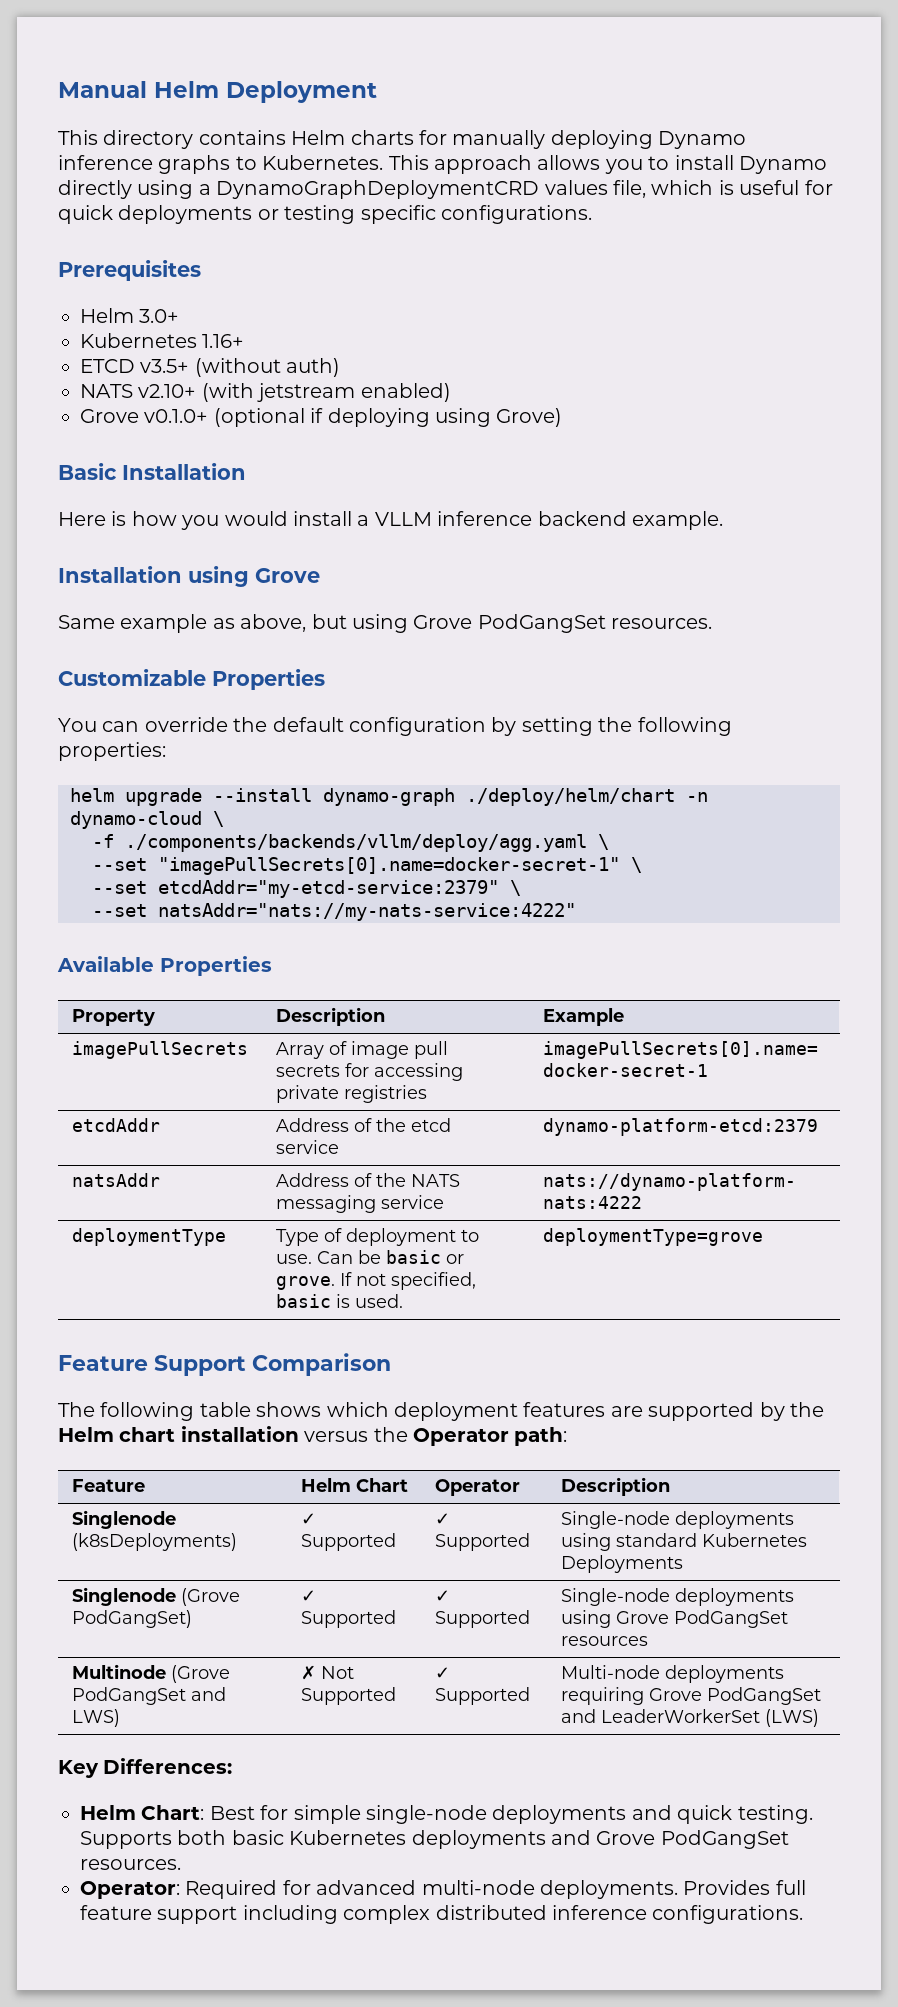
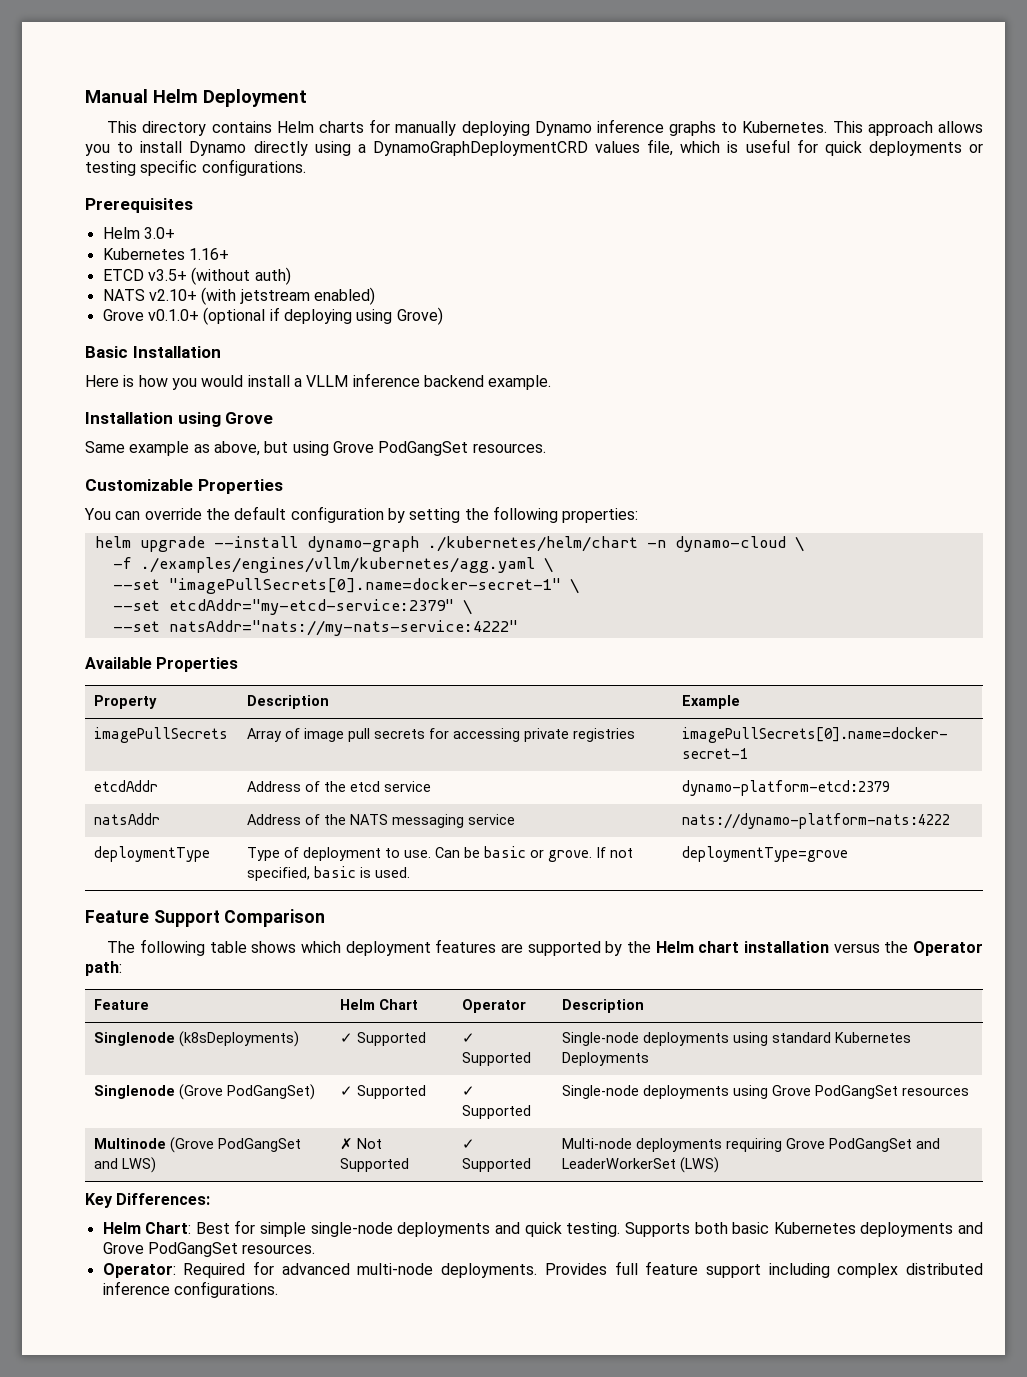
- helm upgrade --install dynamo-graph ./deploy/helm/chart -n dynamo-cloud \
+ helm upgrade --install dynamo-graph ./kubernetes/helm/chart -n dynamo-cloud \
- -f ./components/backends/vllm/deploy/agg.yaml \
+ -f ./examples/engines/vllm/kubernetes/agg.yaml \

